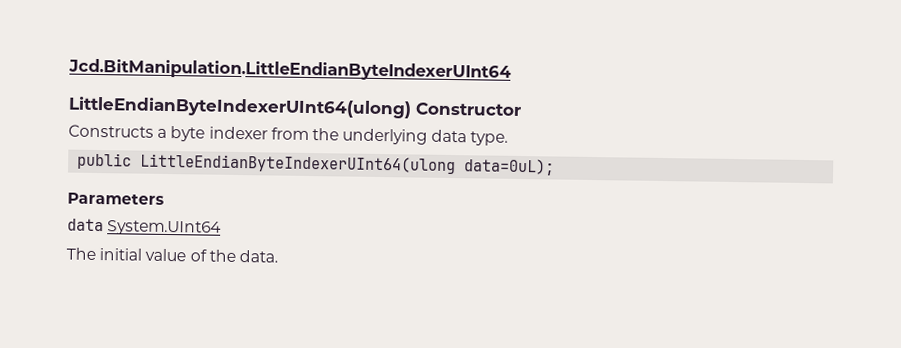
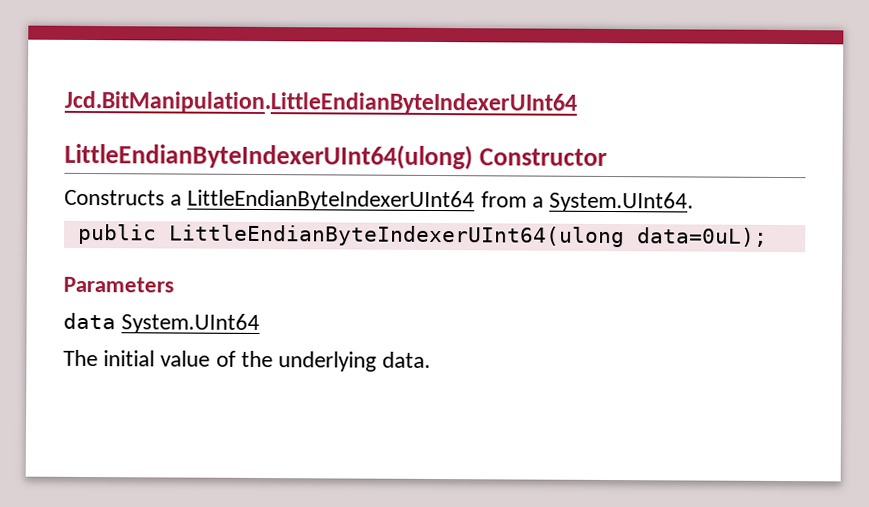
- Constructs a byte indexer from the underlying data type.
+ Constructs a LittleEndianByteIndexerUInt64 from a System.UInt64.
- The initial value of the data.
+ The initial value of the underlying data.

